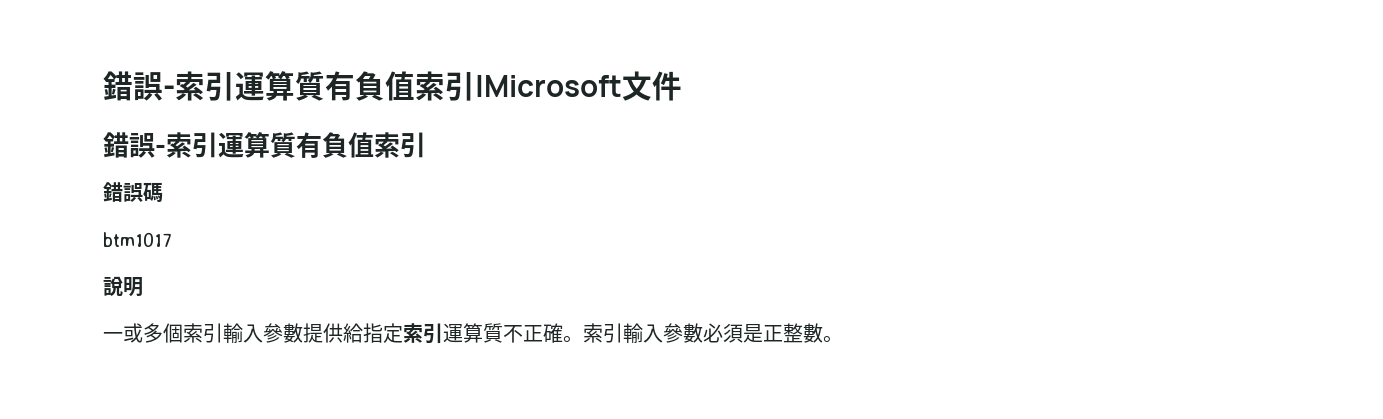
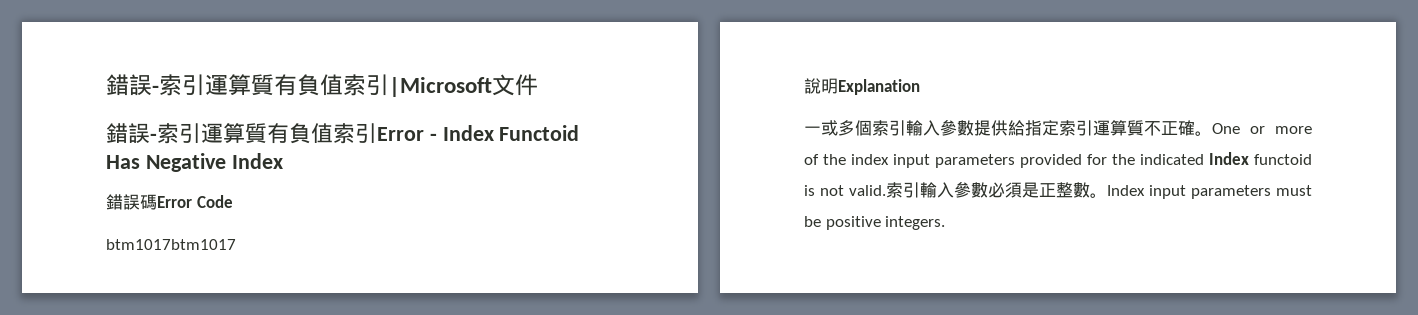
  錯誤-索引運算質有負值索引|Microsoft文件
- 錯誤-索引運算質有負值索引
+ 錯誤-索引運算質有負值索引Error - Index Functoid Has Negative Index
- 錯誤碼
- btm1017
+ 錯誤碼Error Code
+ btm1017btm1017
- 說明
+ 說明Explanation
+ One or more of the index input parameters provided for the indicated Index functoid is not valid.
+ Index input parameters must be positive integers.

